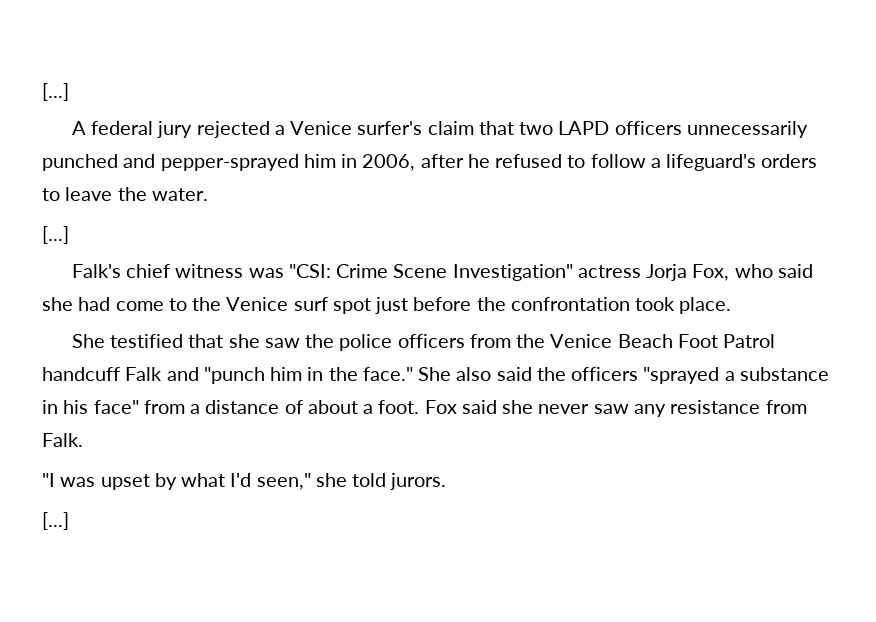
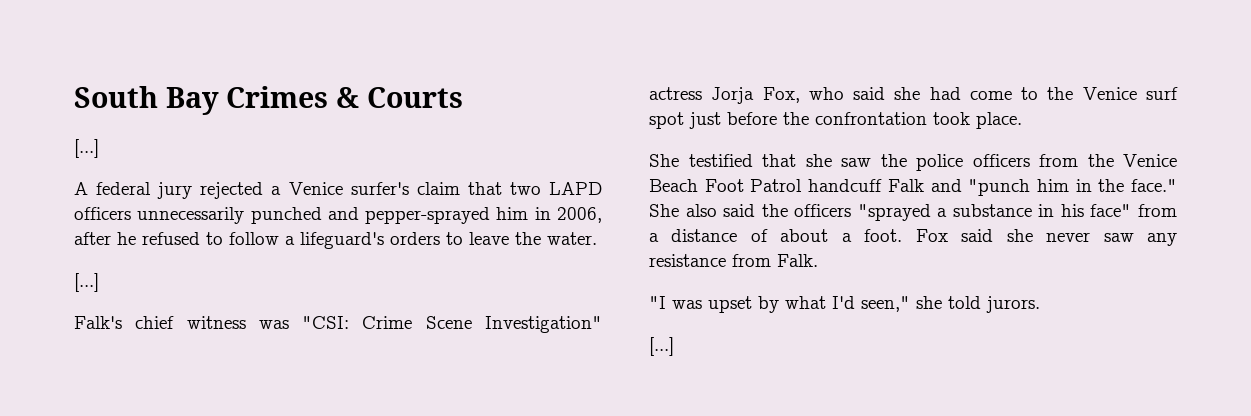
+ South Bay Crimes & Courts

